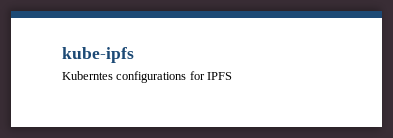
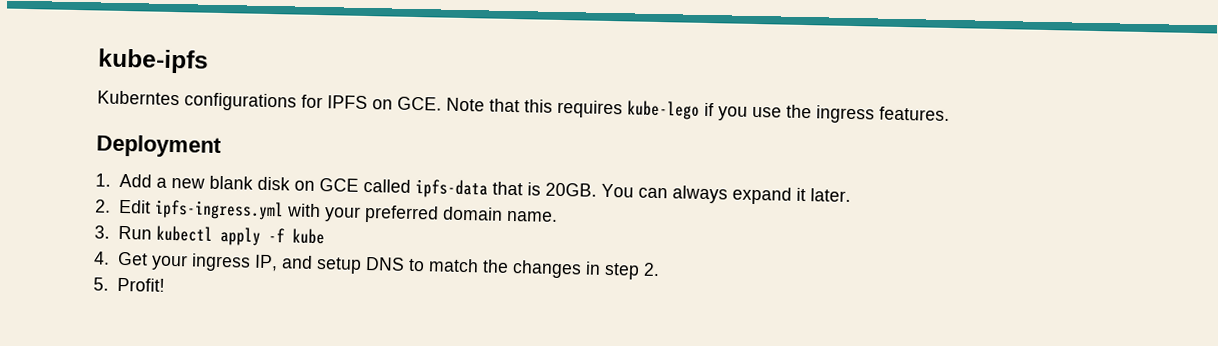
- Kuberntes configurations for IPFS
+ Kuberntes configurations for IPFS on GCE. Note that this requires kube-lego if you use the ingress features.
+ Deployment
+ 1. Add a new blank disk on GCE called ipfs-data that is 20GB. You can always expand it later.
+ 2. Edit ipfs-ingress.yml with your preferred domain name.
+ 3. Run kubectl apply -f kube
+ 4. Get your ingress IP, and setup DNS to match the changes in step 2.
+ 5. Profit!

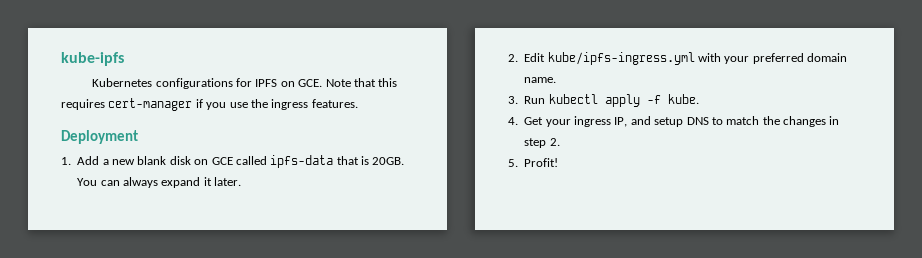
- Kuberntes configurations for IPFS on GCE. Note that this requires kube-lego if you use the ingress features.
+ Kubernetes configurations for IPFS on GCE. Note that this requires cert-manager if you use the ingress features.
- 2. Edit ipfs-ingress.yml with your preferred domain name.
+ 2. Edit kube/ipfs-ingress.yml with your preferred domain name.
- 3. Run kubectl apply -f kube
+ 3. Run kubectl apply -f kube.

